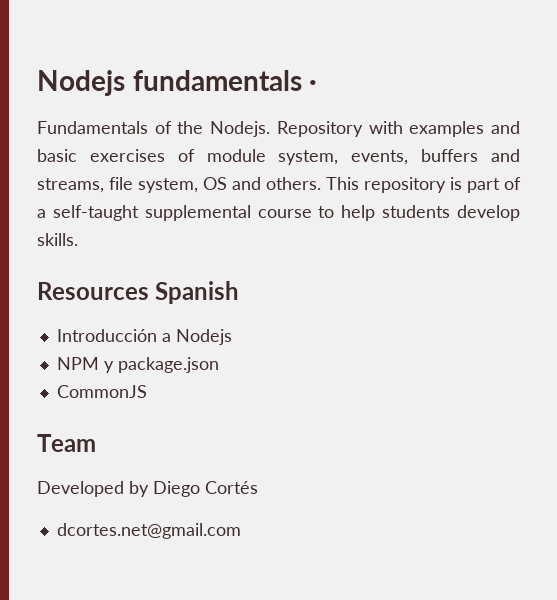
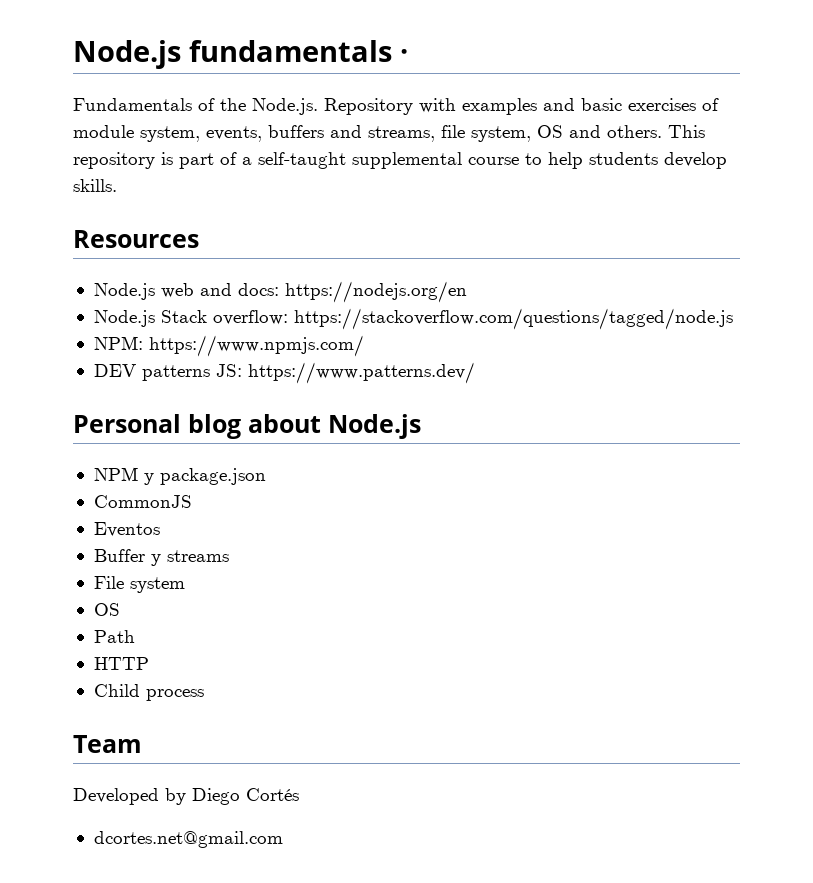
- Nodejs fundamentals ·
+ Node.js fundamentals ·
- Fundamentals of the Nodejs. Repository with examples and basic exercises of module system, events, buffers and streams, file system, OS and others.
+ Fundamentals of the Node.js. Repository with examples and basic exercises of module system, events, buffers and streams, file system, OS and others.
- Resources Spanish
- Introducción a Nodejs
+ Resources
+ Node.js web and docs: https://nodejs.org/en
+ Node.js Stack overflow: https://stackoverflow.com/questions/tagged/node.js
+ NPM: https://www.npmjs.com/
+ DEV patterns JS: https://www.patterns.dev/
+ Personal blog about Node.js
  NPM y package.json
  CommonJS
+ Eventos
+ Buffer y streams
+ File system
+ OS
+ Path
+ HTTP
+ Child process

